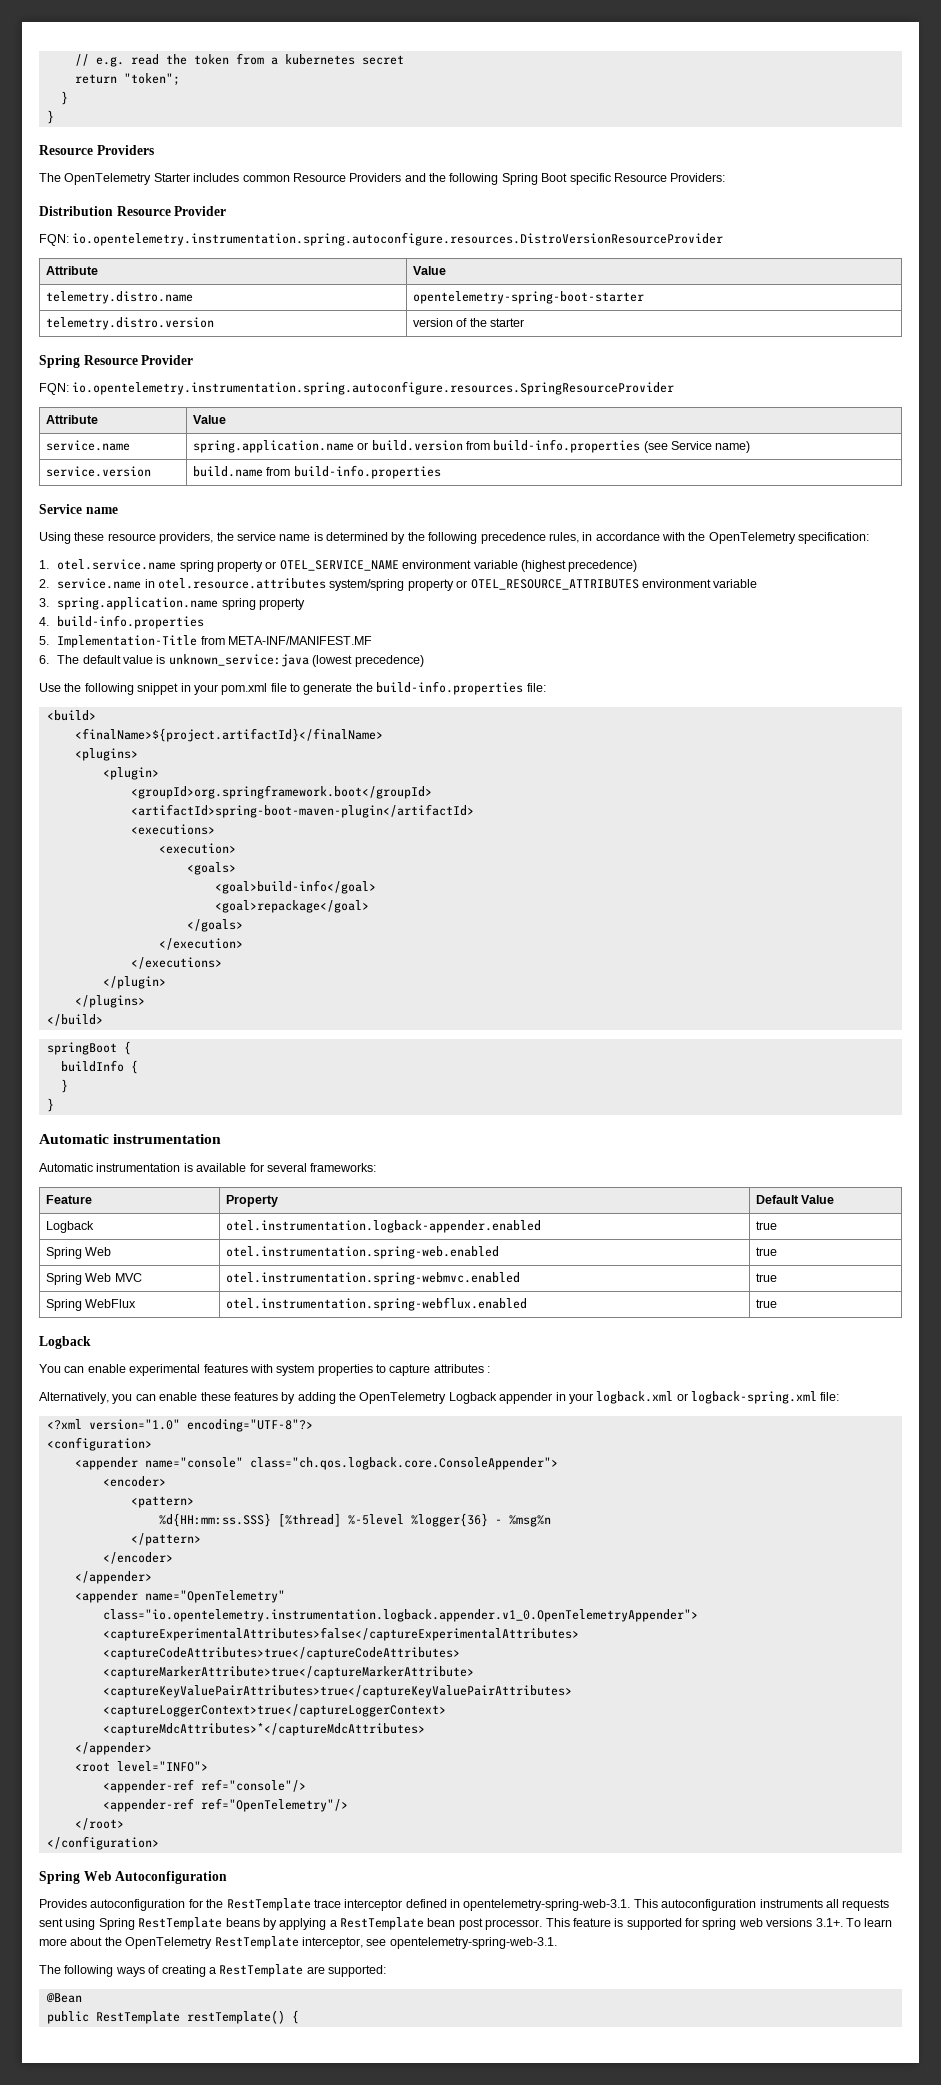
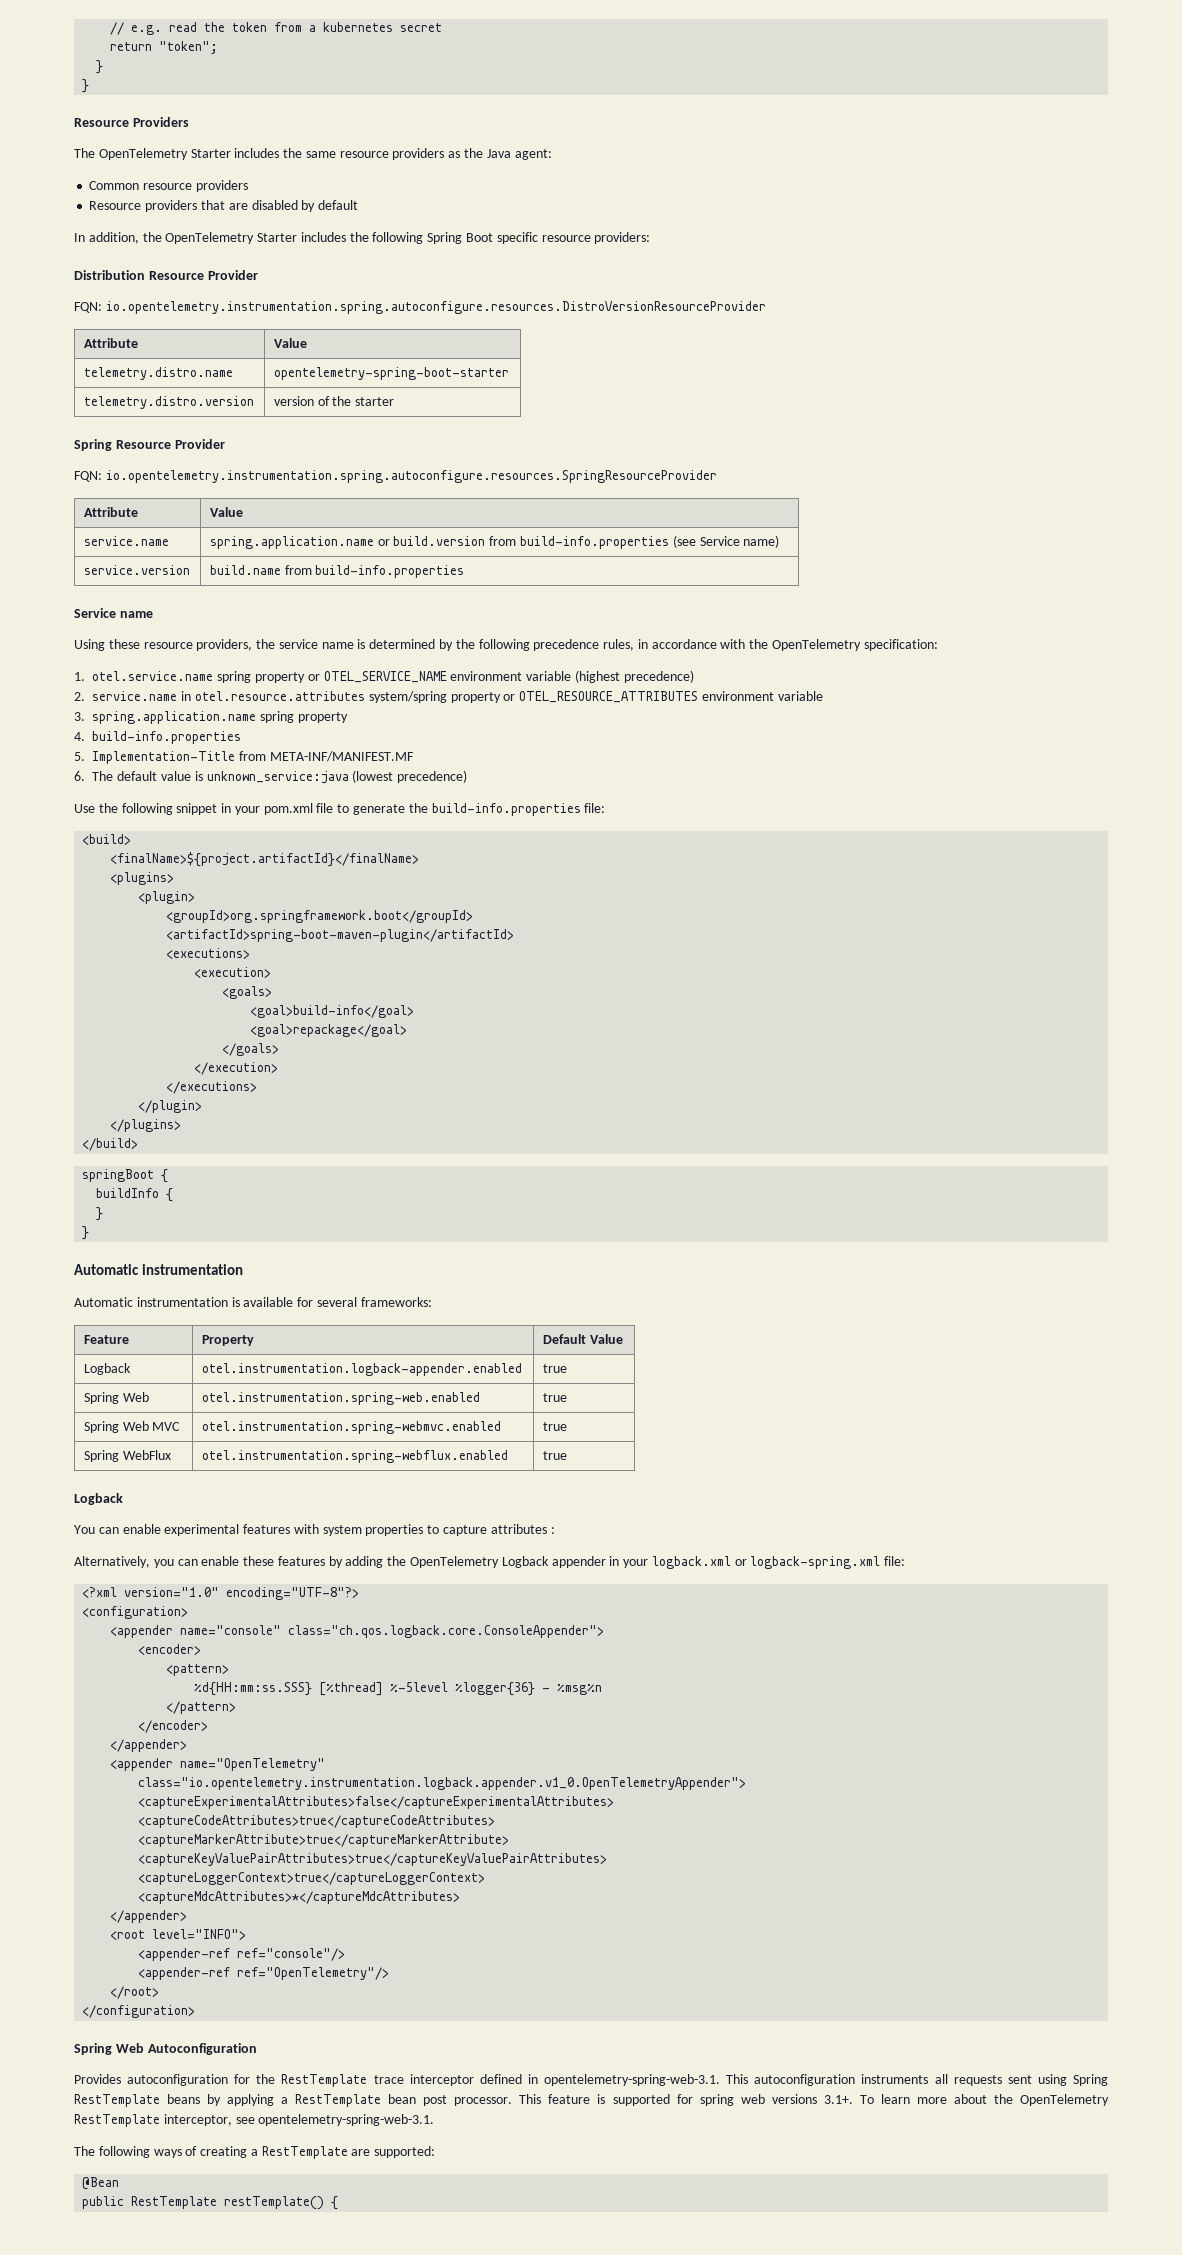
- The OpenTelemetry Starter includes common Resource Providers and the following Spring Boot specific Resource Providers:
+ The OpenTelemetry Starter includes the same resource providers as the Java agent:
+ Common resource providers
+ Resource providers that are disabled by default
+ In addition, the OpenTelemetry Starter includes the following Spring Boot specific resource providers:

